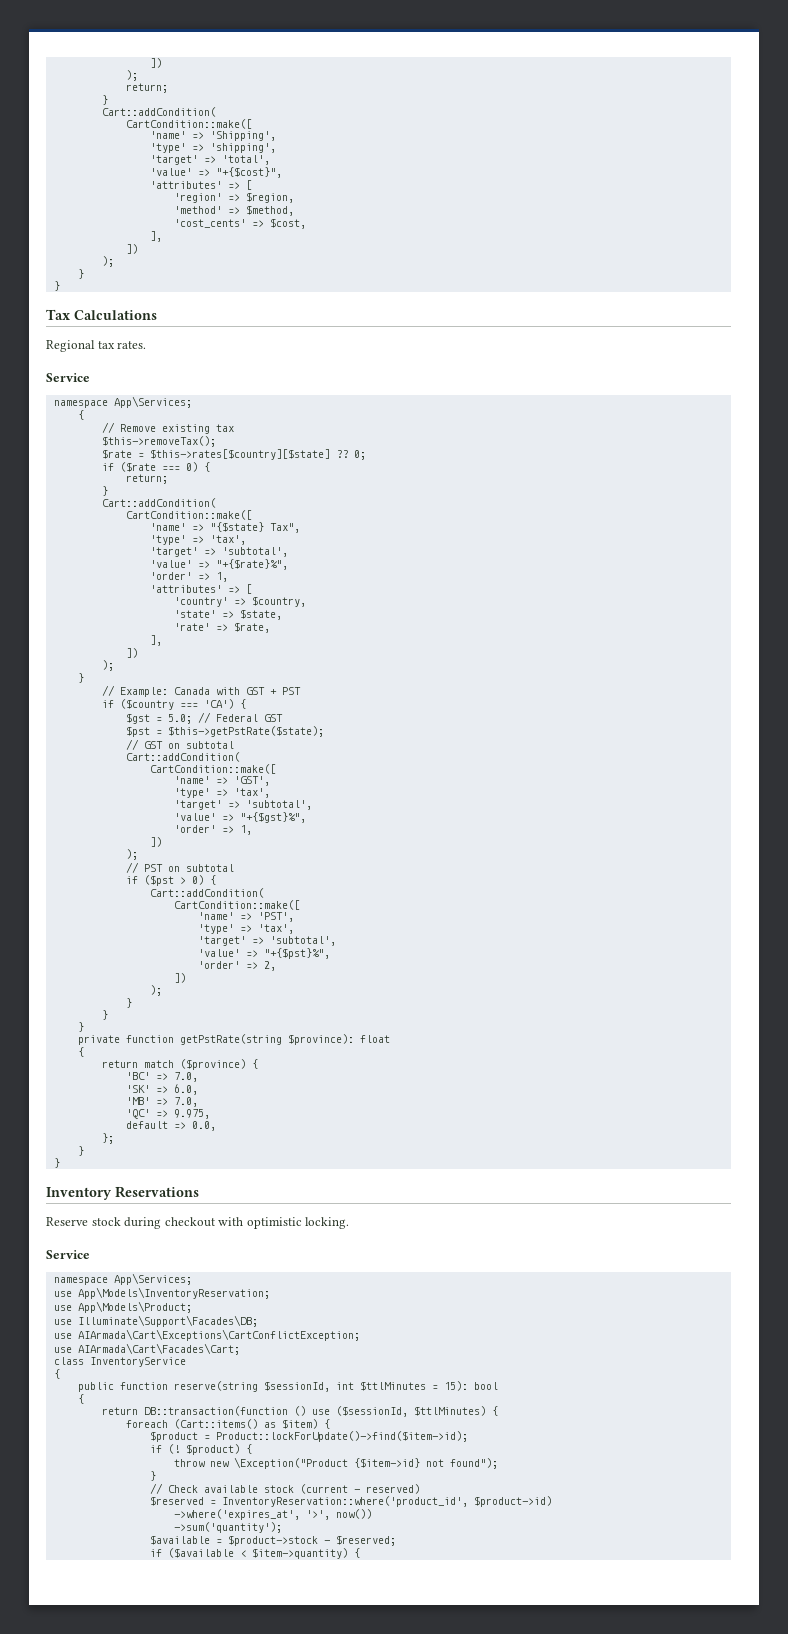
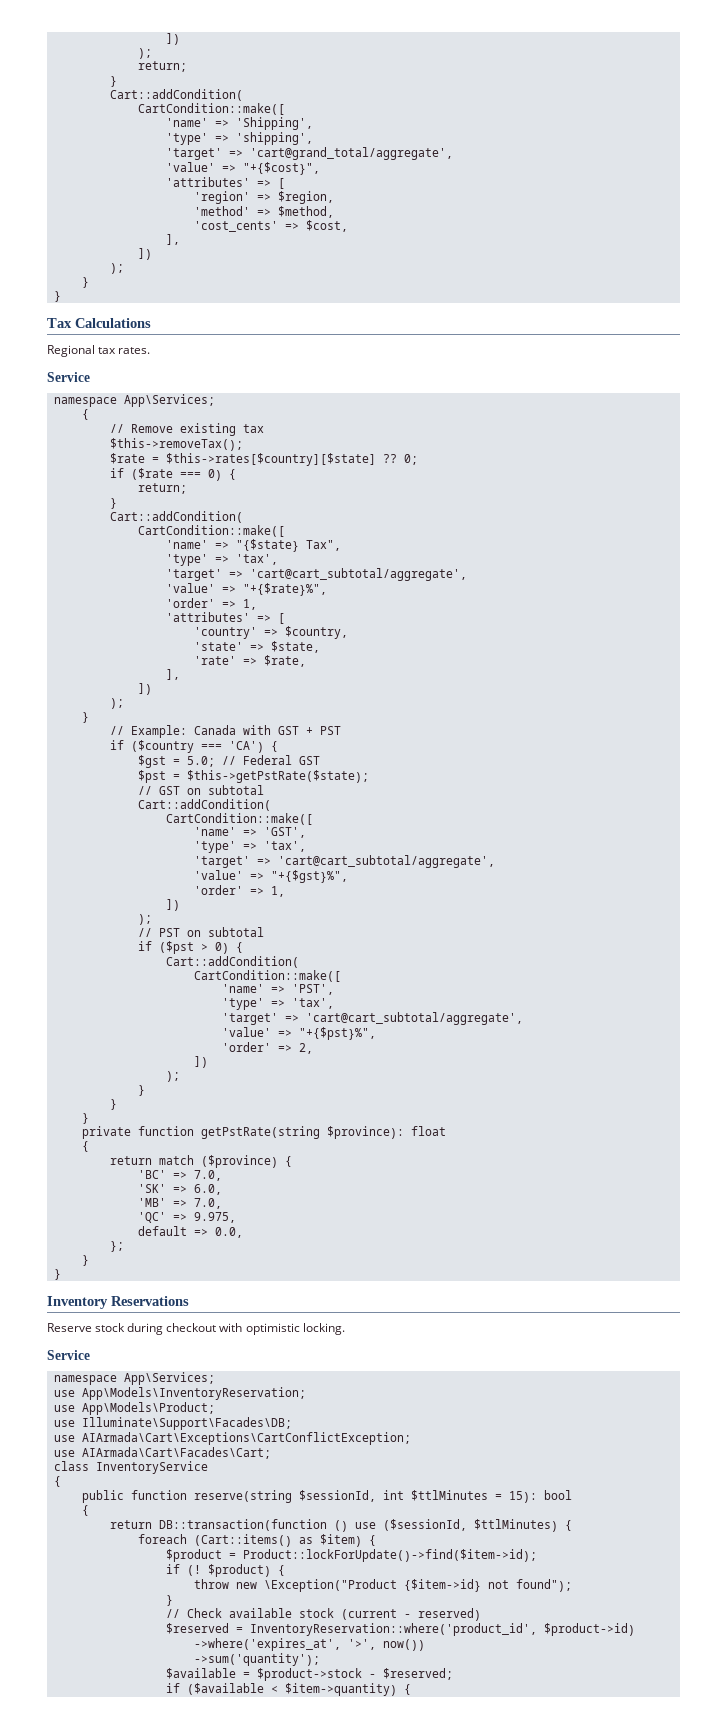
- 'target' => 'total',
+ 'target' => 'cart@grand_total/aggregate',
  'name' => "{$state} Tax",
  'type' => 'tax',
- 'target' => 'subtotal',
+ 'target' => 'cart@cart_subtotal/aggregate',
  'name' => 'GST',
  'type' => 'tax',
- 'target' => 'subtotal',
+ 'target' => 'cart@cart_subtotal/aggregate',
  'name' => 'PST',
  'type' => 'tax',
- 'target' => 'subtotal',
+ 'target' => 'cart@cart_subtotal/aggregate',

